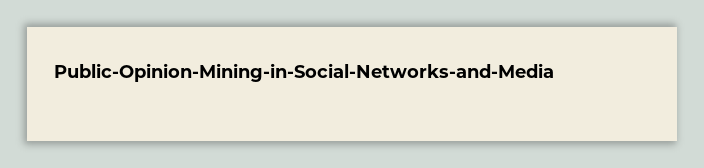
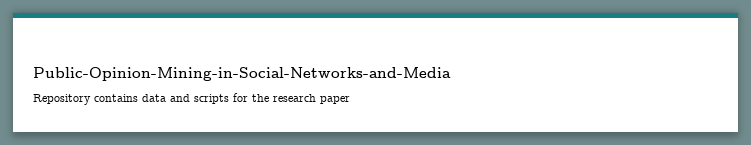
+ Repository contains data and scripts for the research paper

